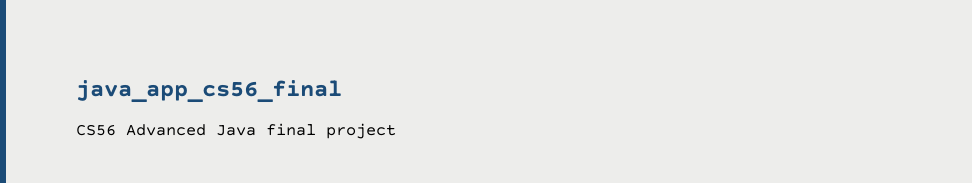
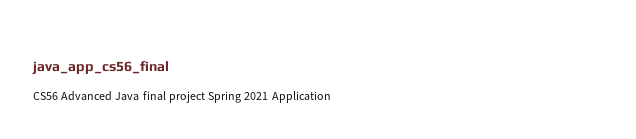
- CS56 Advanced Java final project
+ CS56 Advanced Java final project Spring 2021 Application

